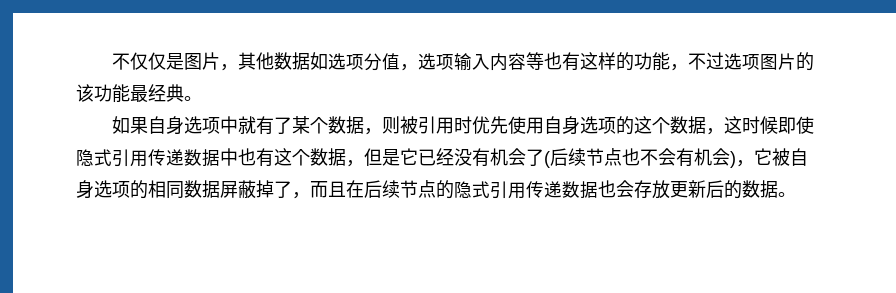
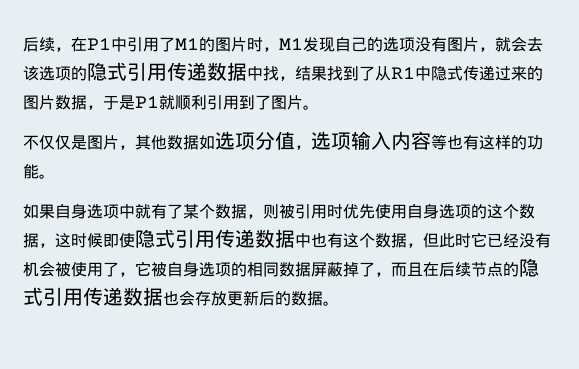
+ 后续，在P1中引用了M1的图片时，M1发现自己的选项没有图片，就会去该选项的隐式引用传递数据中找，结果找到了从R1中隐式传递过来的图片数据，于是P1就顺利引用到了图片。
- 不仅仅是图片，其他数据如选项分值，选项输入内容等也有这样的功能，不过选项图片的该功能最经典。
+ 不仅仅是图片，其他数据如选项分值，选项输入内容等也有这样的功能。
- 如果自身选项中就有了某个数据，则被引用时优先使用自身选项的这个数据，这时候即使隐式引用传递数据中也有这个数据，但是它已经没有机会了(后续节点也不会有机会)，它被自身选项的相同数据屏蔽掉了，而且在后续节点的隐式引用传递数据也会存放更新后的数据。
+ 如果自身选项中就有了某个数据，则被引用时优先使用自身选项的这个数据，这时候即使隐式引用传递数据中也有这个数据，但此时它已经没有机会被使用了，它被自身选项的相同数据屏蔽掉了，而且在后续节点的隐式引用传递数据也会存放更新后的数据。

